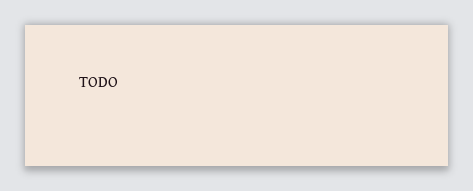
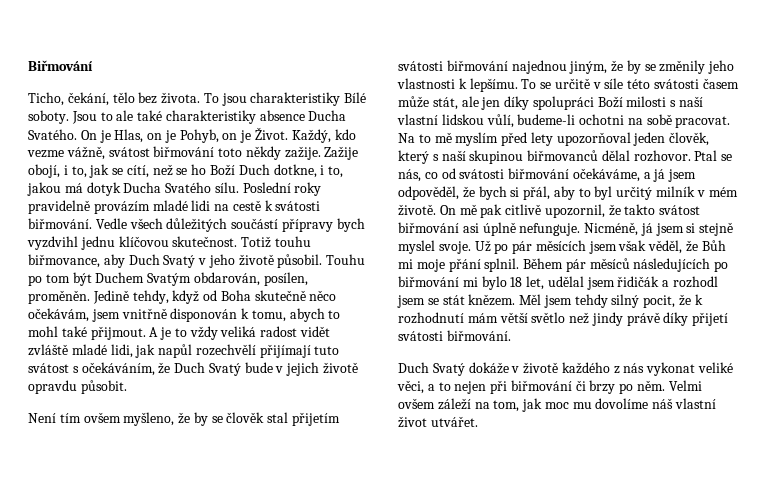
- TODO
+ Biřmování
+ Ticho, čekání, tělo bez života. To jsou charakteristiky Bílé soboty. Jsou to ale také charakteristiky absence Ducha Svatého. On je Hlas, on je Pohyb, on je Život. Každý, kdo vezme vážně, svátost biřmování toto někdy zažije. Zažije obojí, i to, jak se cítí, než se ho Boží Duch dotkne, i to, jakou má dotyk Ducha Svatého sílu. Poslední roky pravidelně provázím mladé lidi na cestě k svátosti biřmování. Vedle všech důležitých součástí přípravy bych vyzdvihl jednu klíčovou skutečnost. Totiž touhu biřmovance, aby Duch Svatý v jeho životě působil. Touhu po tom být Duchem Svatým obdarován, posílen, proměněn. Jedině tehdy, když od Boha skutečně něco očekávám, jsem vnitřně disponován k tomu, abych to mohl také přijmout. A je to vždy veliká radost vidět zvláště mladé lidi, jak napůl rozechvělí přijímají tuto svátost s očekáváním, že Duch Svatý bude v jejich životě opravdu působit.
+ Není tím ovšem myšleno, že by se člověk stal přijetím svátosti biřmování najednou jiným, že by se změnily jeho vlastnosti k lepšímu. To se určitě v síle této svátosti časem může stát, ale jen díky spolupráci Boží milosti s naší vlastní lidskou vůlí, budeme-li ochotni na sobě pracovat. Na to mě myslím před lety upozorňoval jeden člověk, který s naší skupinou biřmovanců dělal rozhovor. Ptal se nás, co od svátosti biřmování očekáváme, a já jsem odpověděl, že bych si přál, aby to byl určitý milník v mém životě. On mě pak citlivě upozornil, že takto svátost biřmování asi úplně nefunguje. Nicméně, já jsem si stejně myslel svoje. Už po pár měsících jsem však věděl, že Bůh mi moje přání splnil. Během pár měsíců následujících po biřmování mi bylo 18 let, udělal jsem řidičák a rozhodl jsem se stát knězem. Měl jsem tehdy silný pocit, že k rozhodnutí mám větší světlo než jindy právě díky přijetí svátosti biřmování.
+ Duch Svatý dokáže v životě každého z nás vykonat veliké věci, a to nejen při biřmování či brzy po něm. Velmi ovšem záleží na tom, jak moc mu dovolíme náš vlastní život utvářet.

